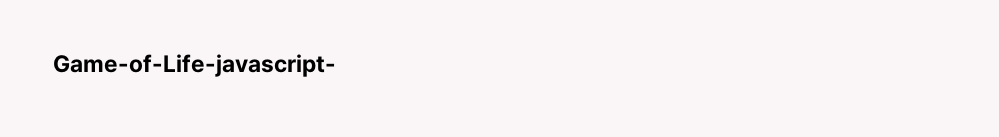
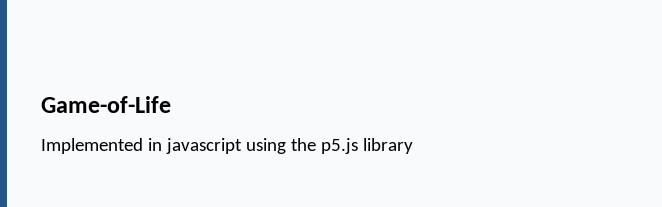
- Game-of-Life-javascript-
+ Game-of-Life
+ Implemented in javascript using the p5.js library

